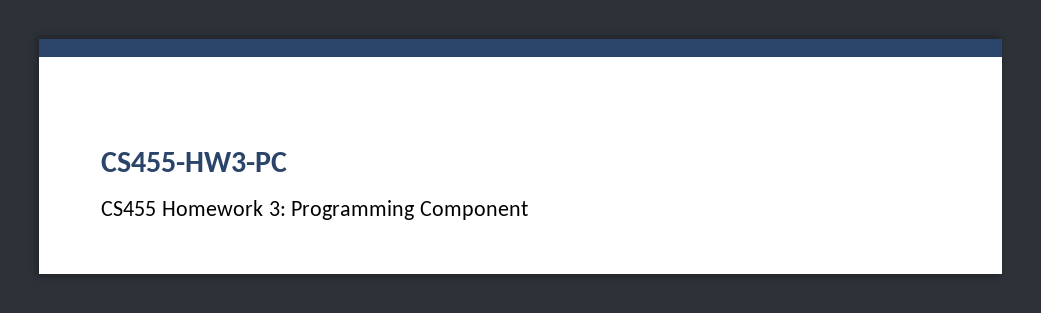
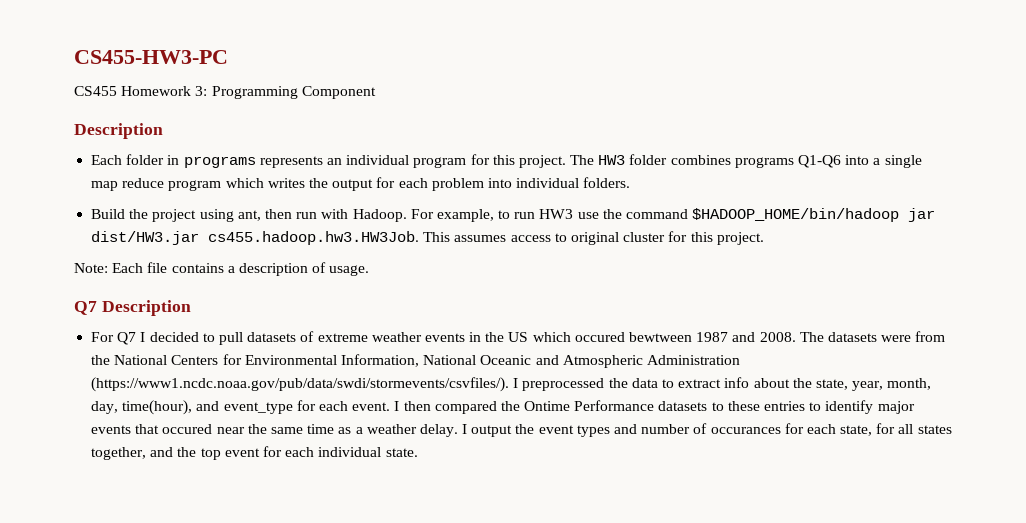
  CS455 Homework 3: Programming Component
+ Description
+ Each folder in programs represents an individual program for this project. The HW3 folder combines programs Q1-Q6 into a single map reduce program which writes the output for each problem into individual folders.
+ Build the project using ant, then run with Hadoop. For example, to run HW3 use the command $HADOOP_HOME/bin/hadoop jar dist/HW3.jar cs455.hadoop.hw3.HW3Job. This assumes access to original cluster for this project.
+ Note: Each file contains a description of usage.
+ Q7 Description
+ For Q7 I decided to pull datasets of extreme weather events in the US which occured bewtween 1987 and 2008. The datasets were from the National Centers for Environmental Information, National Oceanic and Atmospheric Administration (https://www1.ncdc.noaa.gov/pub/data/swdi/stormevents/csvfiles/). I preprocessed the data to extract info about the state, year, month, day, time(hour), and event_type for each event. I then compared the Ontime Performance datasets to these entries to identify major events that occured near the same time as a weather delay. I output the event types and number of occurances for each state, for all states together, and the top event for each individual state.

